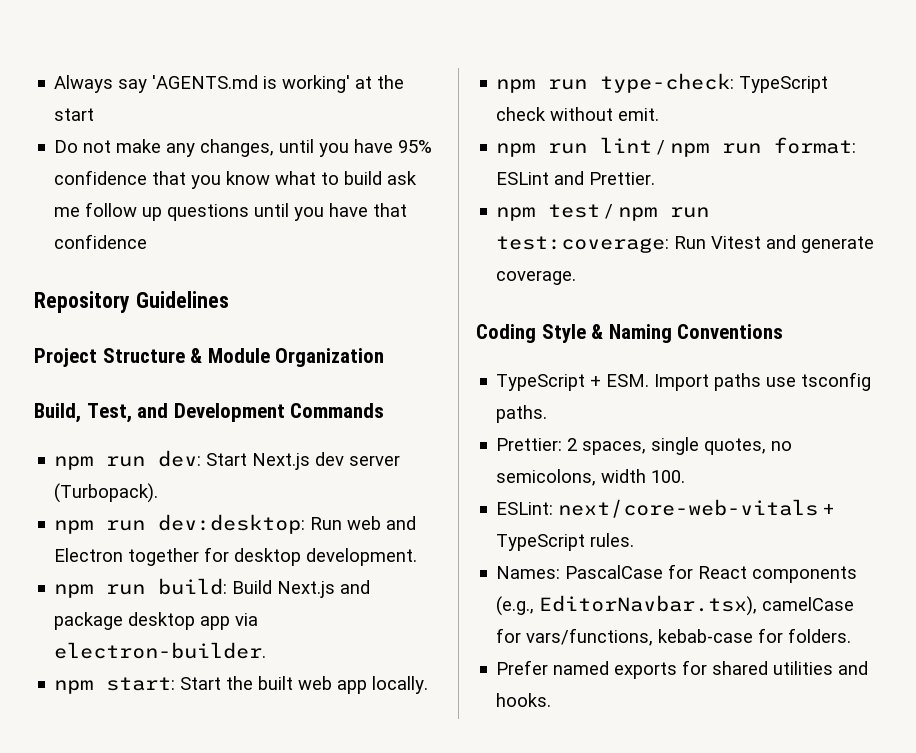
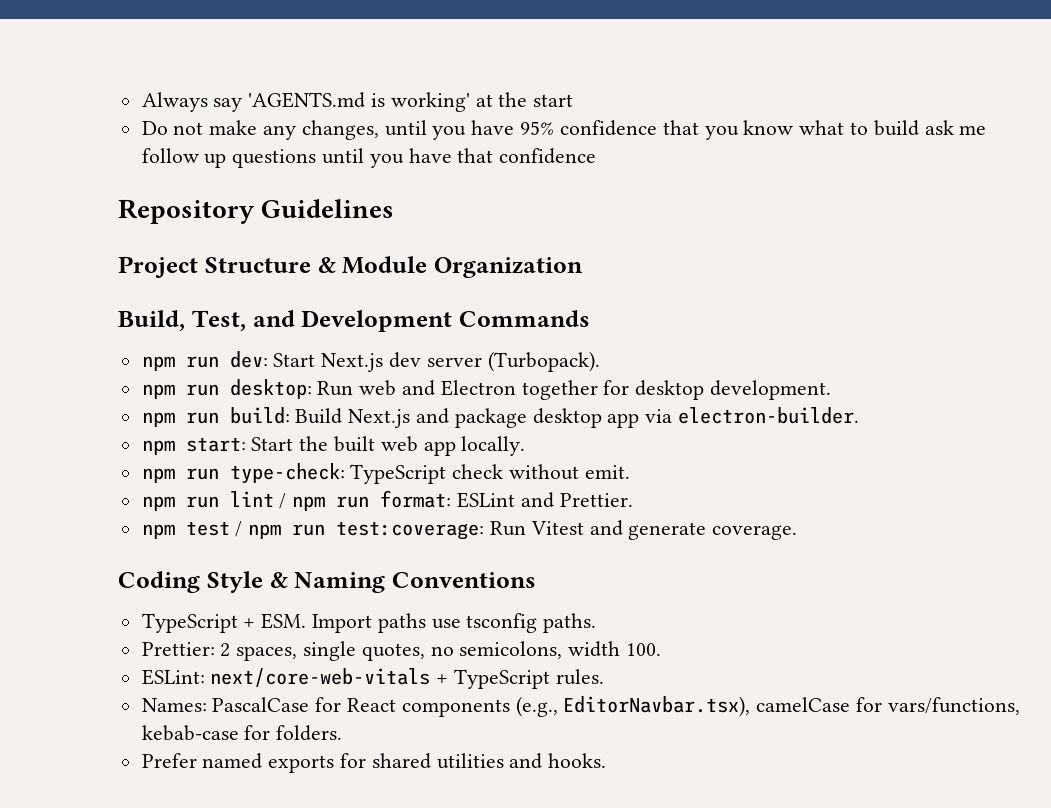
- npm run dev:desktop: Run web and Electron together for desktop development.
+ npm run desktop: Run web and Electron together for desktop development.

